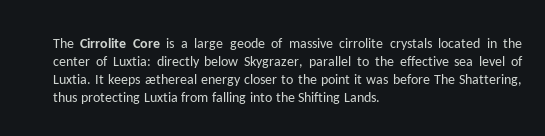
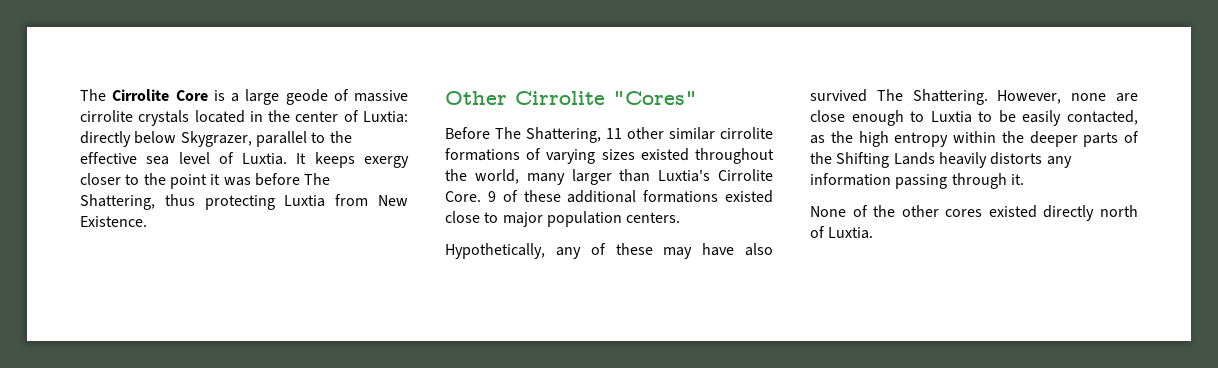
- It keeps æthereal energy closer to the point it was before The Shattering, thus protecting Luxtia from falling into the Shifting Lands.
+ It keeps exergy closer to the point it was before The Shattering, thus protecting Luxtia from New Existence.
+ Other Cirrolite "Cores"
+ Before The Shattering, 11 other similar cirrolite formations of varying sizes existed throughout the world, many larger than Luxtia's Cirrolite Core. 9 of these additional formations existed close to major population centers.
+ Hypothetically, any of these may have also survived The Shattering. However, none are close enough to Luxtia to be easily contacted, as the high entropy within the deeper parts of the Shifting Lands heavily distorts any information passing through it.
+ None of the other cores existed directly north of Luxtia.

